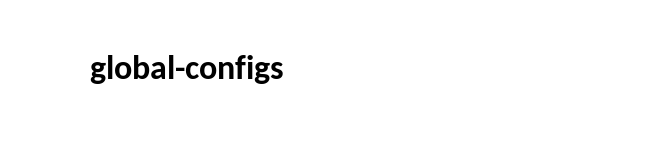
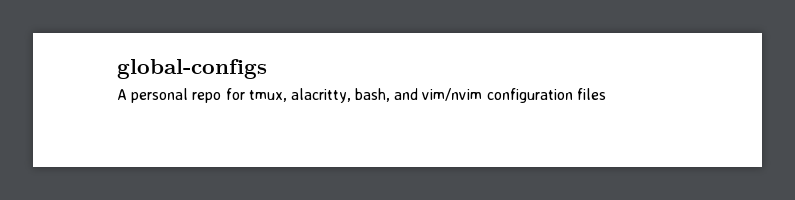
+ A personal repo for tmux, alacritty, bash, and vim/nvim configuration files

